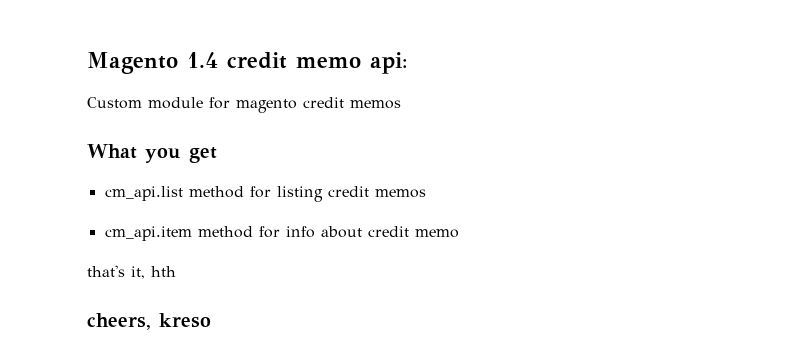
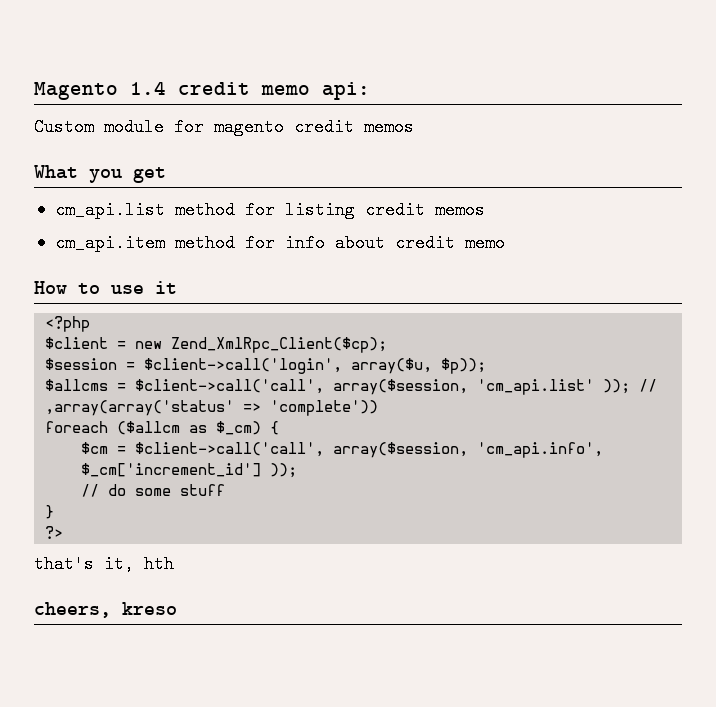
+ How to use it
+ <?php
+ $client = new Zend_XmlRpc_Client($cp);
+ $session = $client->call('login', array($u, $p));
+ $allcms = $client->call('call', array($session, 'cm_api.list' )); // ,array(array('status' => 'complete'))
+ foreach ($allcm as $_cm) {
+ $cm = $client->call('call', array($session, 'cm_api.info', $_cm['increment_id'] ));
+ // do some stuff
+ }
+ ?>

